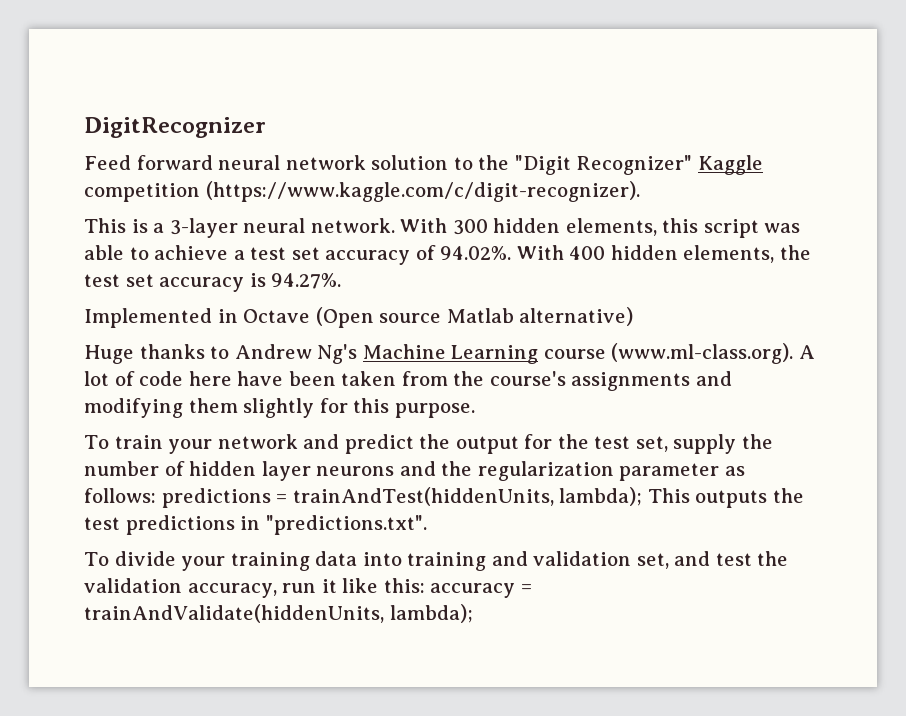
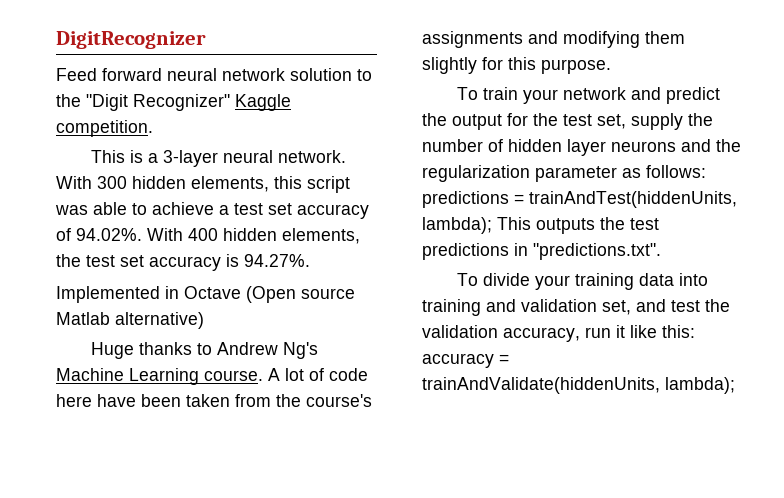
- Feed forward neural network solution to the "Digit Recognizer" Kaggle competition (https://www.kaggle.com/c/digit-recognizer).
+ Feed forward neural network solution to the "Digit Recognizer" Kaggle competition.
- Huge thanks to Andrew Ng's Machine Learning course (www.ml-class.org). A lot of code here have been taken from the course's assignments and modifying them slightly for this purpose.
+ Huge thanks to Andrew Ng's Machine Learning course. A lot of code here have been taken from the course's assignments and modifying them slightly for this purpose.

